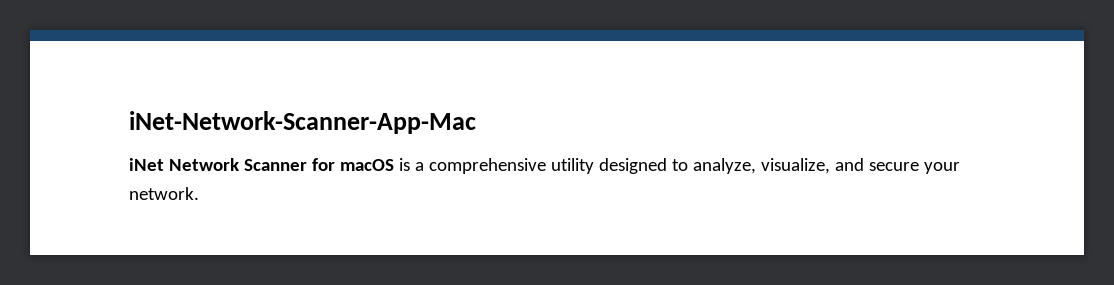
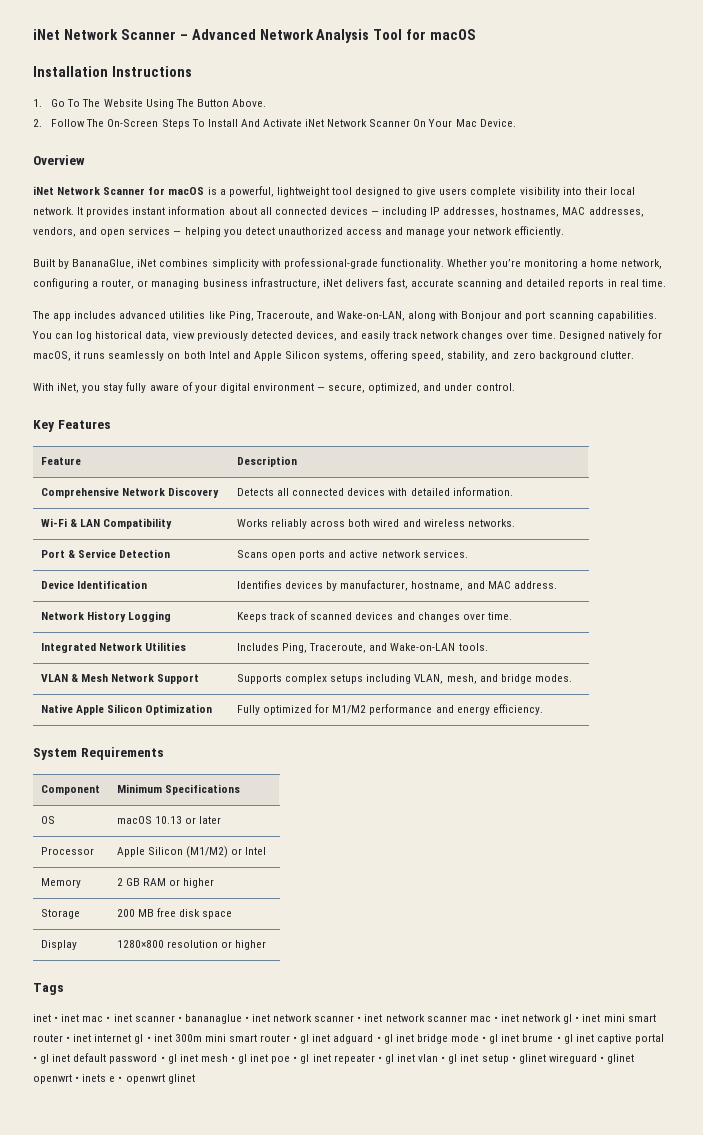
- iNet-Network-Scanner-App-Mac
+ iNet Network Scanner – Advanced Network Analysis Tool for macOS
+ Installation Instructions
+ 1. Go To The Website Using The Button Above.
+ 2. Follow The On-Screen Steps To Install And Activate iNet Network Scanner On Your Mac Device.
+ Overview
- iNet Network Scanner for macOS is a comprehensive utility designed to analyze, visualize, and secure your network.
+ iNet Network Scanner for macOS is a powerful, lightweight tool designed to give users complete visibility into their local network. It provides instant information about all connected devices — including IP addresses, hostnames, MAC addresses, vendors, and open services — helping you detect unauthorized access and manage your network efficiently.
+ Built by BananaGlue, iNet combines simplicity with professional-grade functionality. Whether you’re monitoring a home network, configuring a router, or managing business infrastructure, iNet delivers fast, accurate scanning and detailed reports in real time.
+ The app includes advanced utilities like Ping, Traceroute, and Wake-on-LAN, along with Bonjour and port scanning capabilities. You can log historical data, view previously detected devices, and easily track network changes over time. Designed natively for macOS, it runs seamlessly on both Intel and Apple Silicon systems, offering speed, stability, and zero background clutter.
+ With iNet, you stay fully aware of your digital environment — secure, optimized, and under control.
+ Key Features
+ Feature | Description
+ Comprehensive Network Discovery | Detects all connected devices with detailed information.
+ Wi-Fi & LAN Compatibility | Works reliably across both wired and wireless networks.
+ Port & Service Detection | Scans open ports and active network services.
+ Device Identification | Identifies devices by manufacturer, hostname, and MAC address.
+ Network History Logging | Keeps track of scanned devices and changes over time.
+ Integrated Network Utilities | Includes Ping, Traceroute, and Wake-on-LAN tools.
+ VLAN & Mesh Network Support | Supports complex setups including VLAN, mesh, and bridge modes.
+ Native Apple Silicon Optimization | Fully optimized for M1/M2 performance and energy efficiency.
+ System Requirements
+ Component | Minimum Specifications
+ OS | macOS 10.13 or later
+ Processor | Apple Silicon (M1/M2) or Intel
+ Memory | 2 GB RAM or higher
+ Storage | 200 MB free disk space
+ Display | 1280×800 resolution or higher
+ Tags
+ inet • inet mac • inet scanner • bananaglue • inet network scanner • inet network scanner mac • inet network gl • inet mini smart router • inet internet gl • inet 300m mini smart router • gl inet adguard • gl inet bridge mode • gl inet brume • gl inet captive portal • gl inet default password • gl inet mesh • gl inet poe • gl inet repeater • gl inet vlan • gl inet setup • glinet wireguard • glinet openwrt • inets e • openwrt glinet

